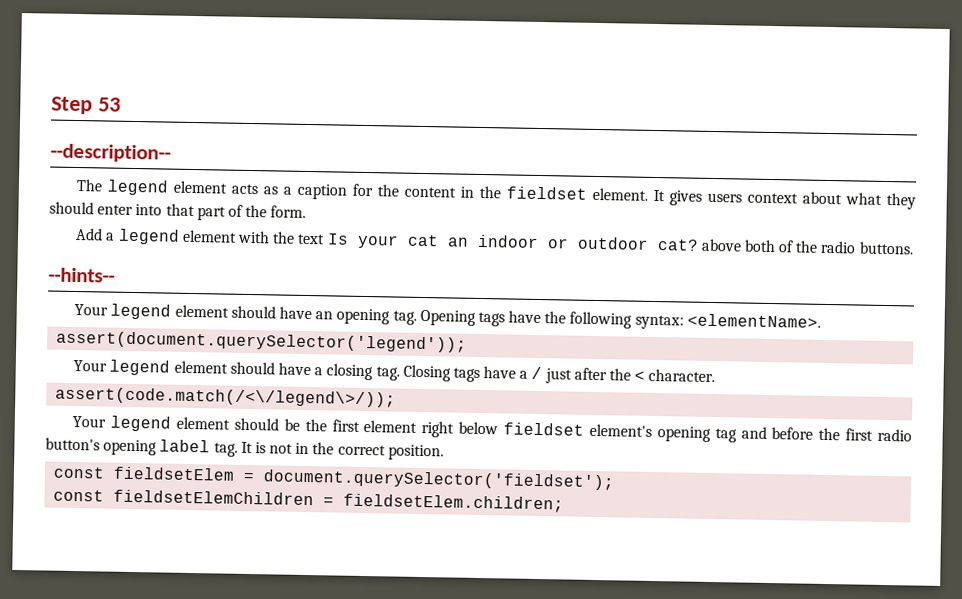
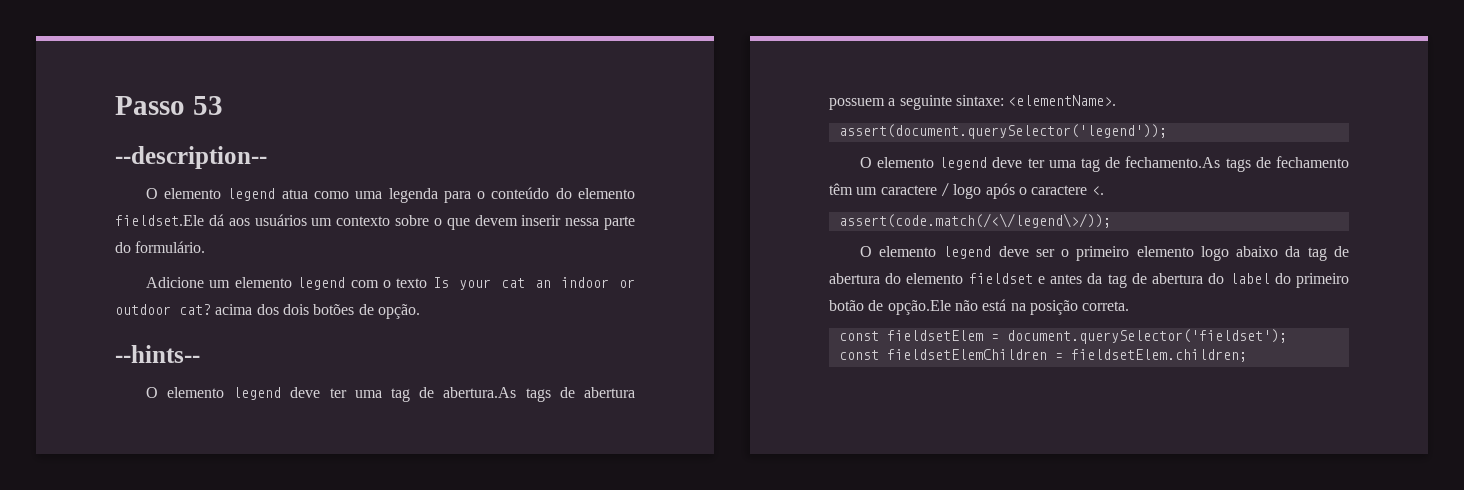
- Step 53
+ Passo 53
- The legend element acts as a caption for the content in the fieldset element. It gives users context about what they should enter into that part of the form.
- Add a legend element with the text Is your cat an indoor or outdoor cat? above both of the radio buttons.
+ O elemento legend atua como uma legenda para o conteúdo do elemento fieldset.Ele dá aos usuários um contexto sobre o que devem inserir nessa parte do formulário.
+ Adicione um elemento legend com o texto Is your cat an indoor or outdoor cat? acima dos dois botões de opção.
  --hints--
- Your legend element should have an opening tag. Opening tags have the following syntax: <elementName>.
+ O elemento legend deve ter uma tag de abertura.As tags de abertura possuem a seguinte sintaxe: <elementName>.
  assert(document.querySelector('legend'));
- Your legend element should have a closing tag. Closing tags have a / just after the < character.
+ O elemento legend deve ter uma tag de fechamento.As tags de fechamento têm um caractere / logo após o caractere <.
  assert(code.match(/<\/legend\>/));
- Your legend element should be the first element right below fieldset element's opening tag and before the first radio button's opening label tag. It is not in the correct position.
+ O elemento legend deve ser o primeiro elemento logo abaixo da tag de abertura do elemento fieldset e antes da tag de abertura do label do primeiro botão de opção.Ele não está na posição correta.

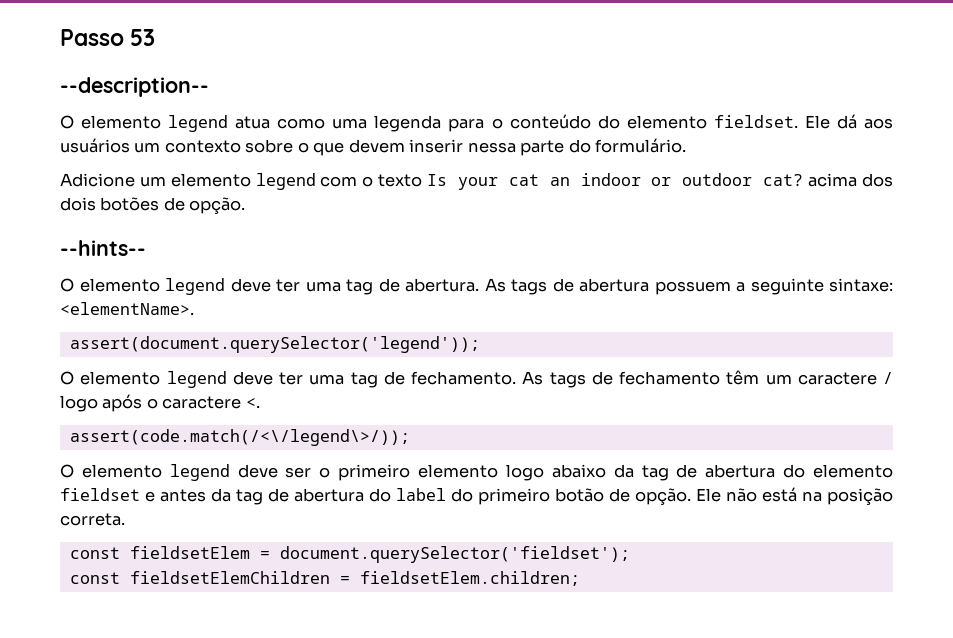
- O elemento legend atua como uma legenda para o conteúdo do elemento fieldset.Ele dá aos usuários um contexto sobre o que devem inserir nessa parte do formulário.
+ O elemento legend atua como uma legenda para o conteúdo do elemento fieldset. Ele dá aos usuários um contexto sobre o que devem inserir nessa parte do formulário.
- O elemento legend deve ter uma tag de abertura.As tags de abertura possuem a seguinte sintaxe: <elementName>.
+ O elemento legend deve ter uma tag de abertura. As tags de abertura possuem a seguinte sintaxe: <elementName>.
- O elemento legend deve ter uma tag de fechamento.As tags de fechamento têm um caractere / logo após o caractere <.
+ O elemento legend deve ter uma tag de fechamento. As tags de fechamento têm um caractere / logo após o caractere <.
- O elemento legend deve ser o primeiro elemento logo abaixo da tag de abertura do elemento fieldset e antes da tag de abertura do label do primeiro botão de opção.Ele não está na posição correta.
+ O elemento legend deve ser o primeiro elemento logo abaixo da tag de abertura do elemento fieldset e antes da tag de abertura do label do primeiro botão de opção. Ele não está na posição correta.

